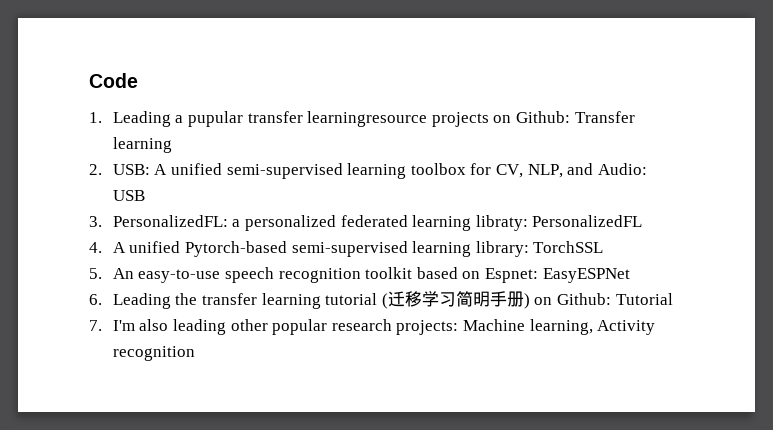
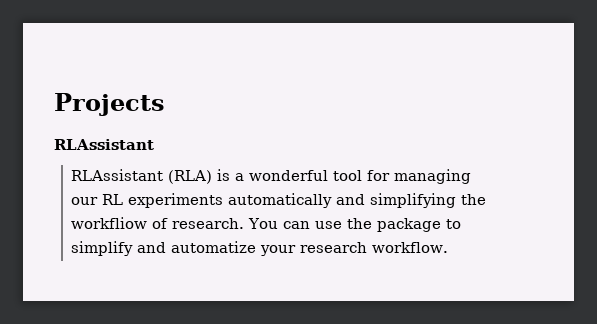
- Code
- 1. Leading a pupular transfer learningresource projects on Github: Transfer learning
- 2. USB: A unified semi-supervised learning toolbox for CV, NLP, and Audio: USB
- 3. PersonalizedFL: a personalized federated learning libraty: PersonalizedFL
- 4. A unified Pytorch-based semi-supervised learning library: TorchSSL
- 5. An easy-to-use speech recognition toolkit based on Espnet: EasyESPNet
- 6. Leading the transfer learning tutorial (迁移学习简明手册) on Github: Tutorial
- 7. I'm also leading other popular research projects: Machine learning, Activity recognition
+ Projects
+ RLAssistant
+ RLAssistant (RLA) is a wonderful tool for managing our RL experiments automatically and simplifying the workfliow of research. You can use the package to simplify and automatize your research workflow.

